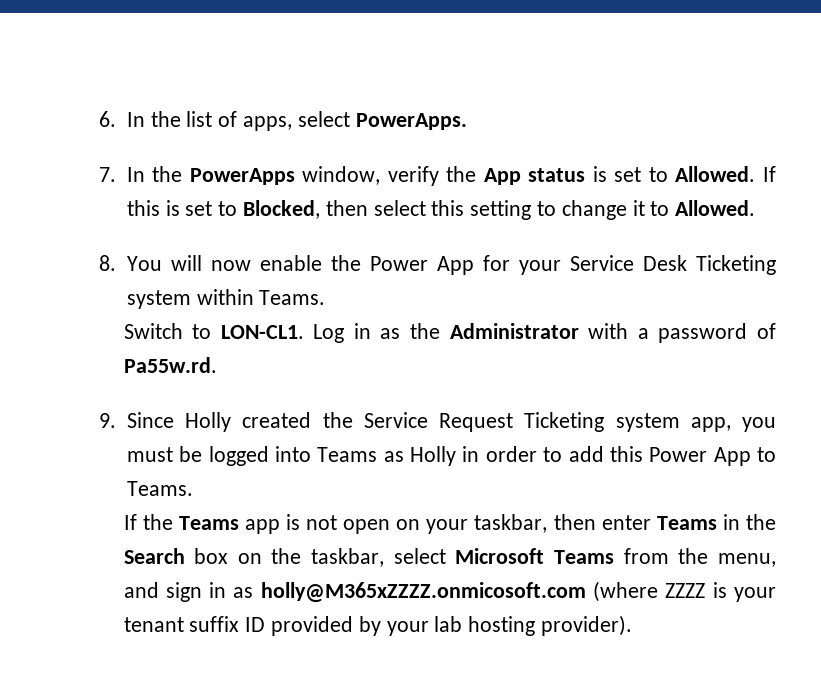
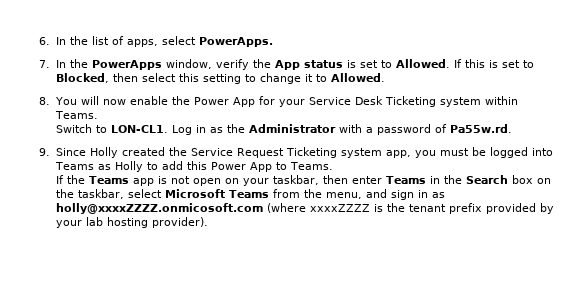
- 9. Since Holly created the Service Request Ticketing system app, you must be logged into Teams as Holly in order to add this Power App to Teams.
+ 9. Since Holly created the Service Request Ticketing system app, you must be logged into Teams as Holly to add this Power App to Teams.
- If the Teams app is not open on your taskbar, then enter Teams in the Search box on the taskbar, select Microsoft Teams from the menu, and sign in as holly@M365xZZZZ.onmicosoft.com (where ZZZZ is your tenant suffix ID provided by your lab hosting provider).
+ If the Teams app is not open on your taskbar, then enter Teams in the Search box on the taskbar, select Microsoft Teams from the menu, and sign in as holly@xxxxZZZZ.onmicosoft.com (where xxxxZZZZ is the tenant prefix provided by your lab hosting provider).

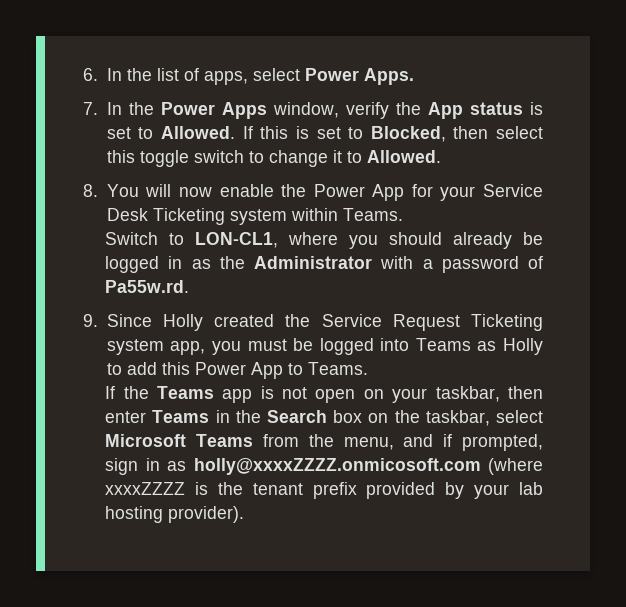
- 6. In the list of apps, select PowerApps.
+ 6. In the list of apps, select Power Apps.
- 7. In the PowerApps window, verify the App status is set to Allowed.
+ 7. In the Power Apps window, verify the App status is set to Allowed.
- If this is set to Blocked, then select this setting to change it to Allowed.
+ If this is set to Blocked, then select this toggle switch to change it to Allowed.
- Switch to LON-CL1. Log in as the Administrator with a password of Pa55w.rd.
+ Switch to LON-CL1, where you should already be logged in as the Administrator with a password of Pa55w.rd.
- If the Teams app is not open on your taskbar, then enter Teams in the Search box on the taskbar, select Microsoft Teams from the menu, and sign in as holly@xxxxZZZZ.onmicosoft.com (where xxxxZZZZ is the tenant prefix provided by your lab hosting provider).
+ If the Teams app is not open on your taskbar, then enter Teams in the Search box on the taskbar, select Microsoft Teams from the menu, and if prompted, sign in as holly@xxxxZZZZ.onmicosoft.com (where xxxxZZZZ is the tenant prefix provided by your lab hosting provider).

